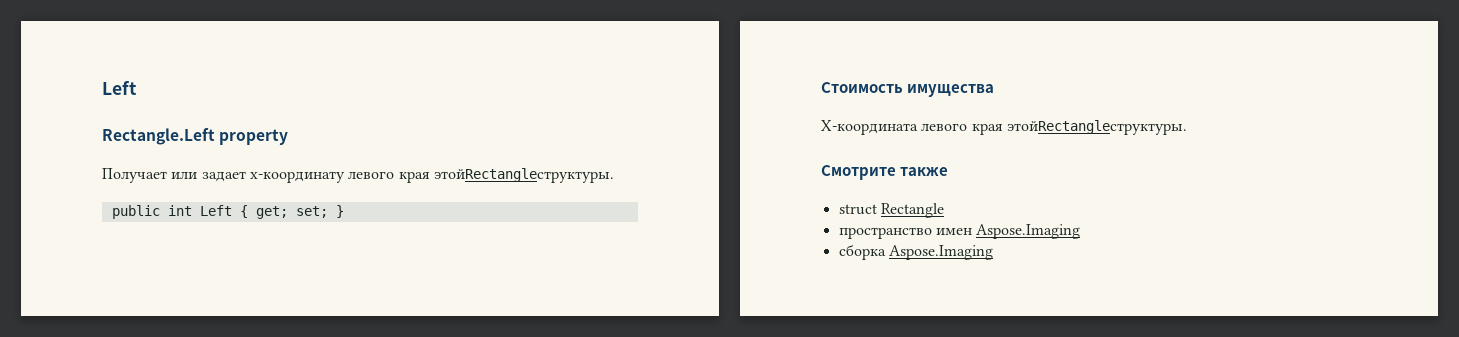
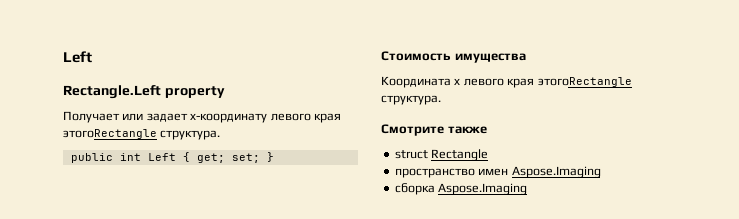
- Получает или задает x-координату левого края этойRectangleструктуры.
+ Получает или задает x-координату левого края этогоRectangle структура.
- X-координата левого края этойRectangleструктуры.
+ Координата x левого края этогоRectangle структура.

